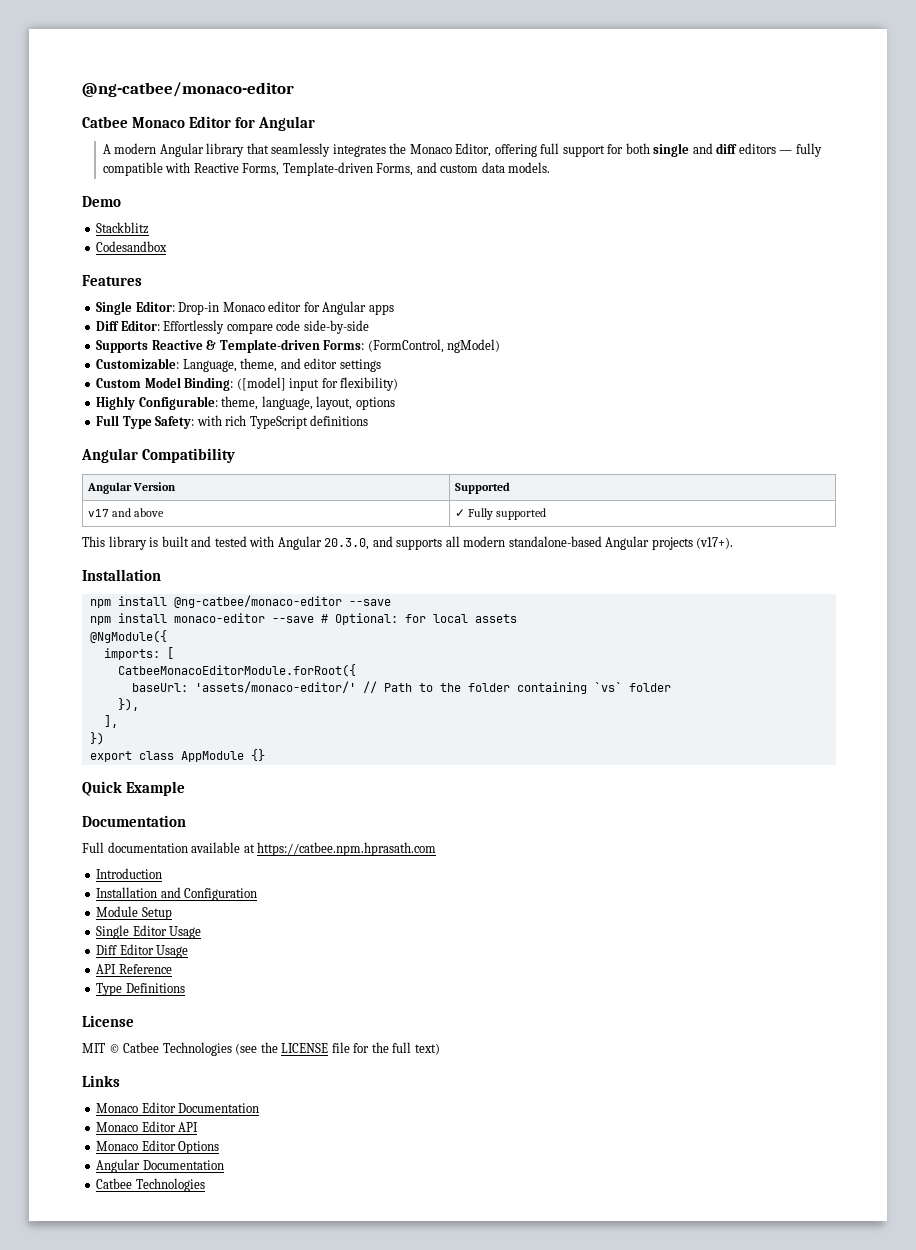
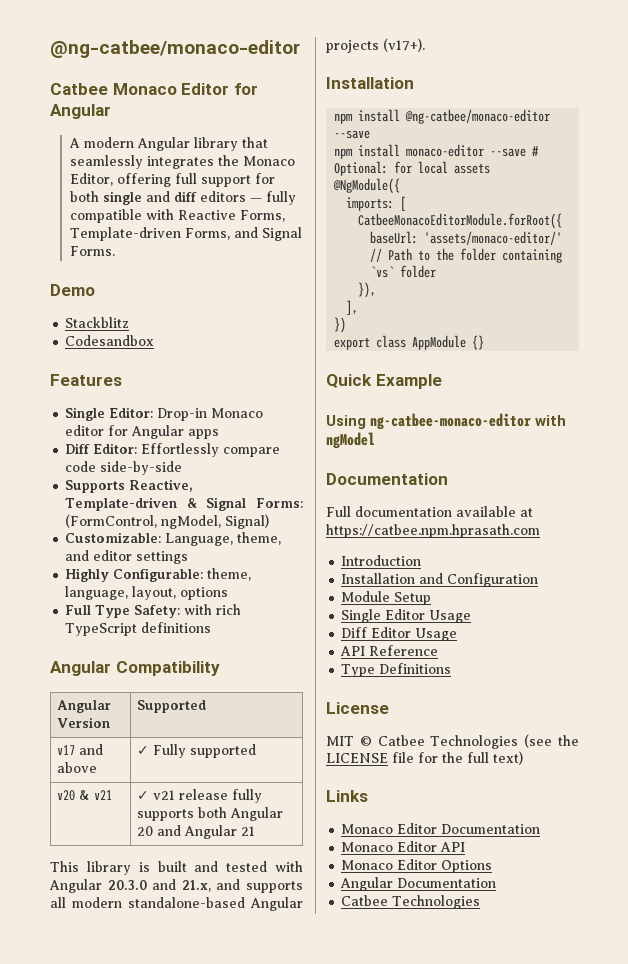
- A modern Angular library that seamlessly integrates the Monaco Editor, offering full support for both single and diff editors — fully compatible with Reactive Forms, Template-driven Forms, and custom data models.
+ A modern Angular library that seamlessly integrates the Monaco Editor, offering full support for both single and diff editors — fully compatible with Reactive Forms, Template-driven Forms, and Signal Forms.
- Supports Reactive & Template-driven Forms: (FormControl, ngModel)
+ Supports Reactive, Template-driven & Signal Forms: (FormControl, ngModel, Signal)
- Custom Model Binding: ([model] input for flexibility)
+ v20 & v21 | ✓ v21 release fully supports both Angular 20 and Angular 21
- This library is built and tested with Angular 20.3.0, and supports all modern standalone-based Angular projects (v17+).
+ This library is built and tested with Angular 20.3.0 and 21.x, and supports all modern standalone-based Angular projects (v17+).
+ Using ng-catbee-monaco-editor with ngModel

